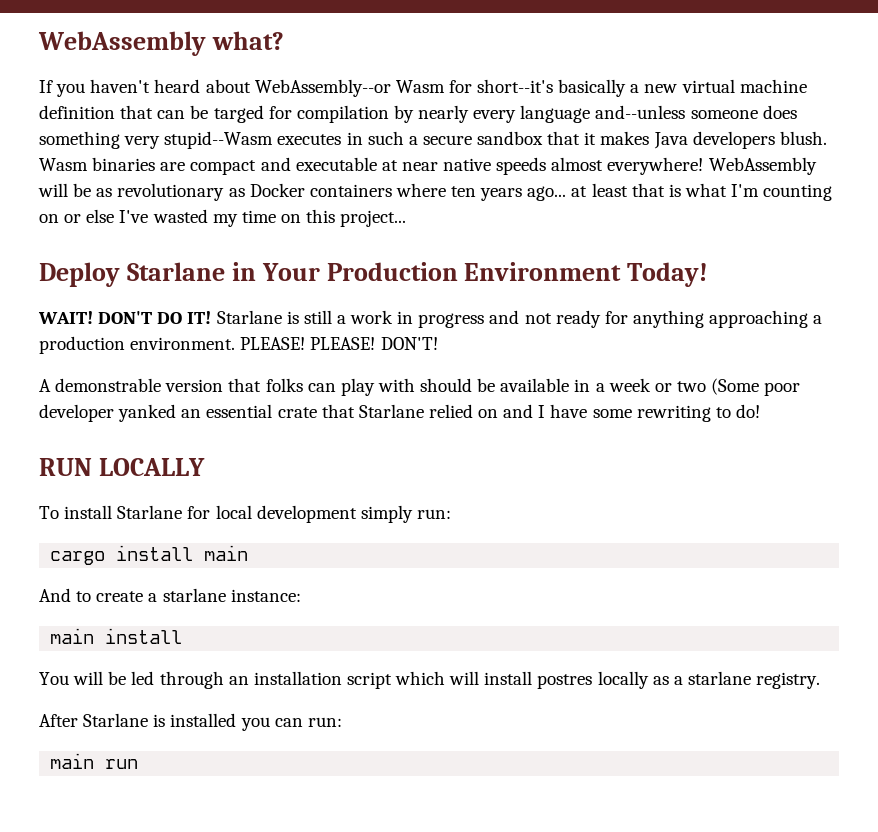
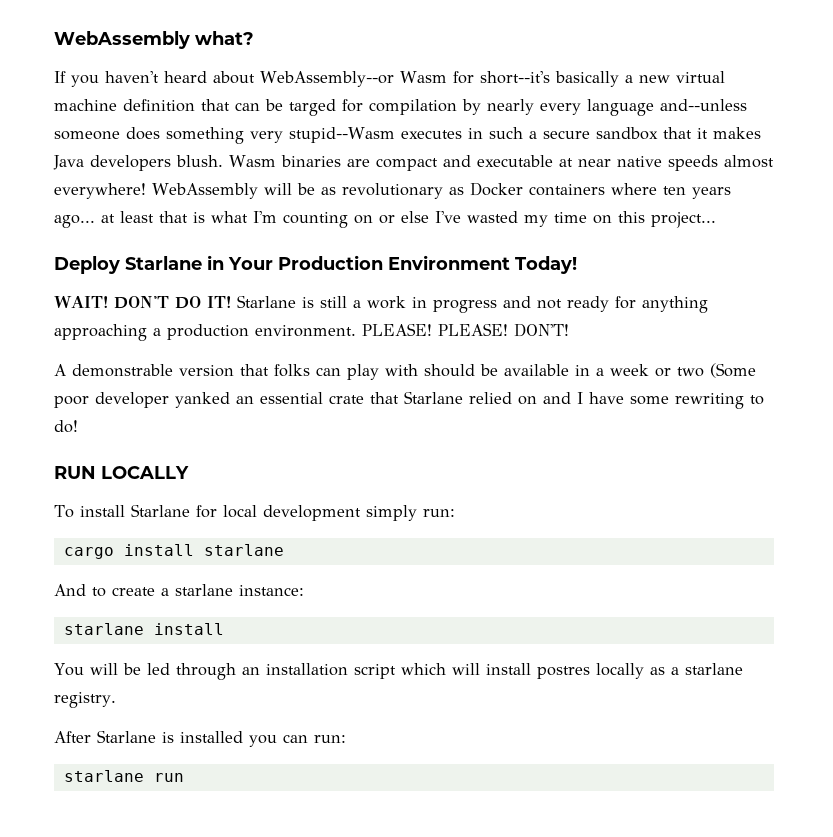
- cargo install main
+ cargo install starlane
- main install
+ starlane install
- main run
+ starlane run

